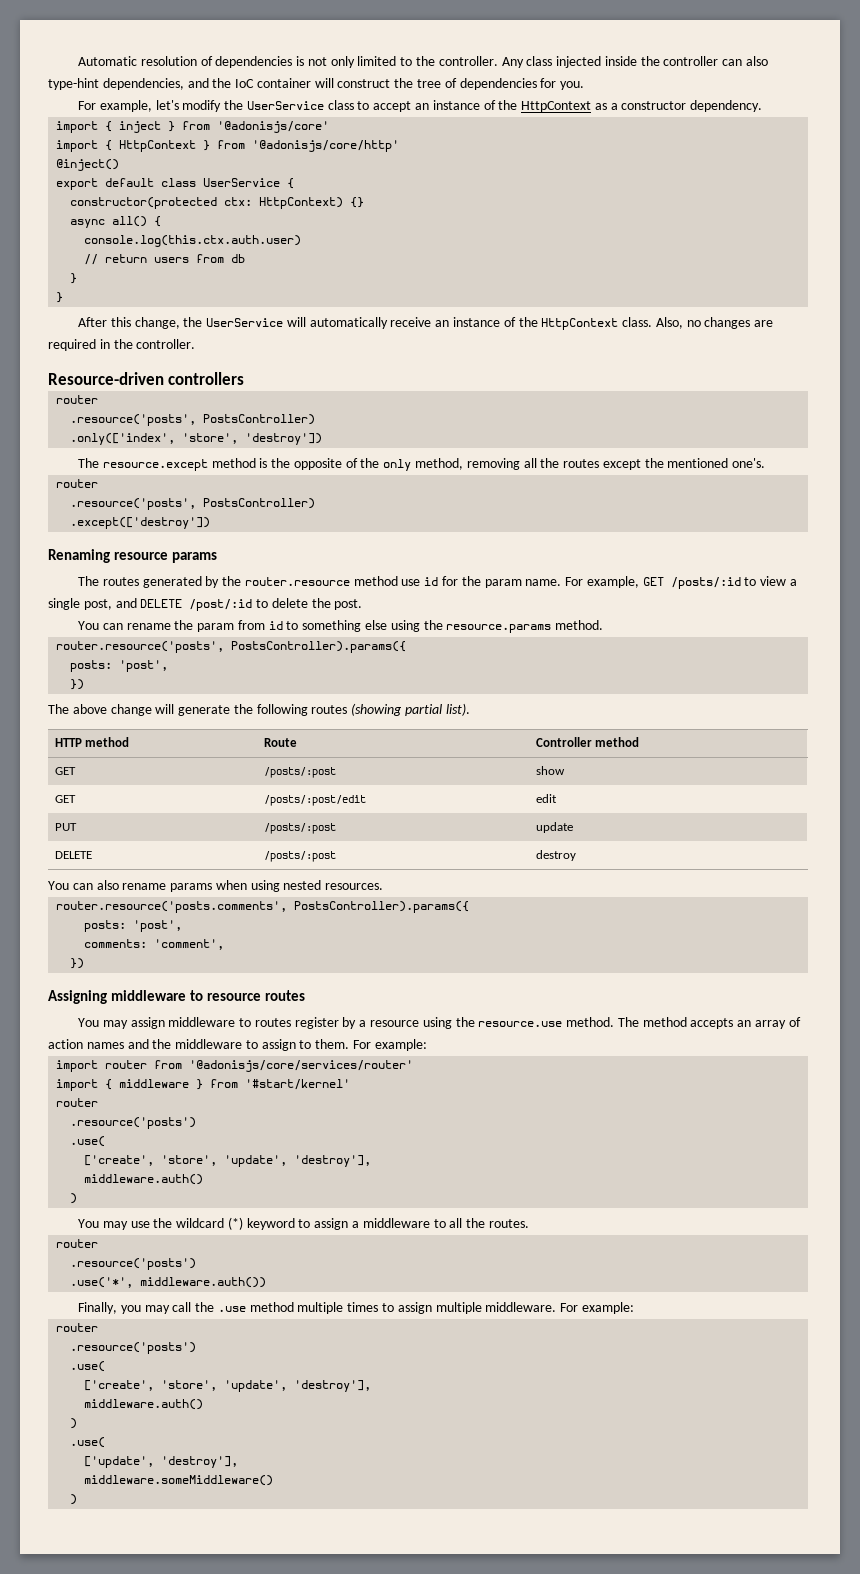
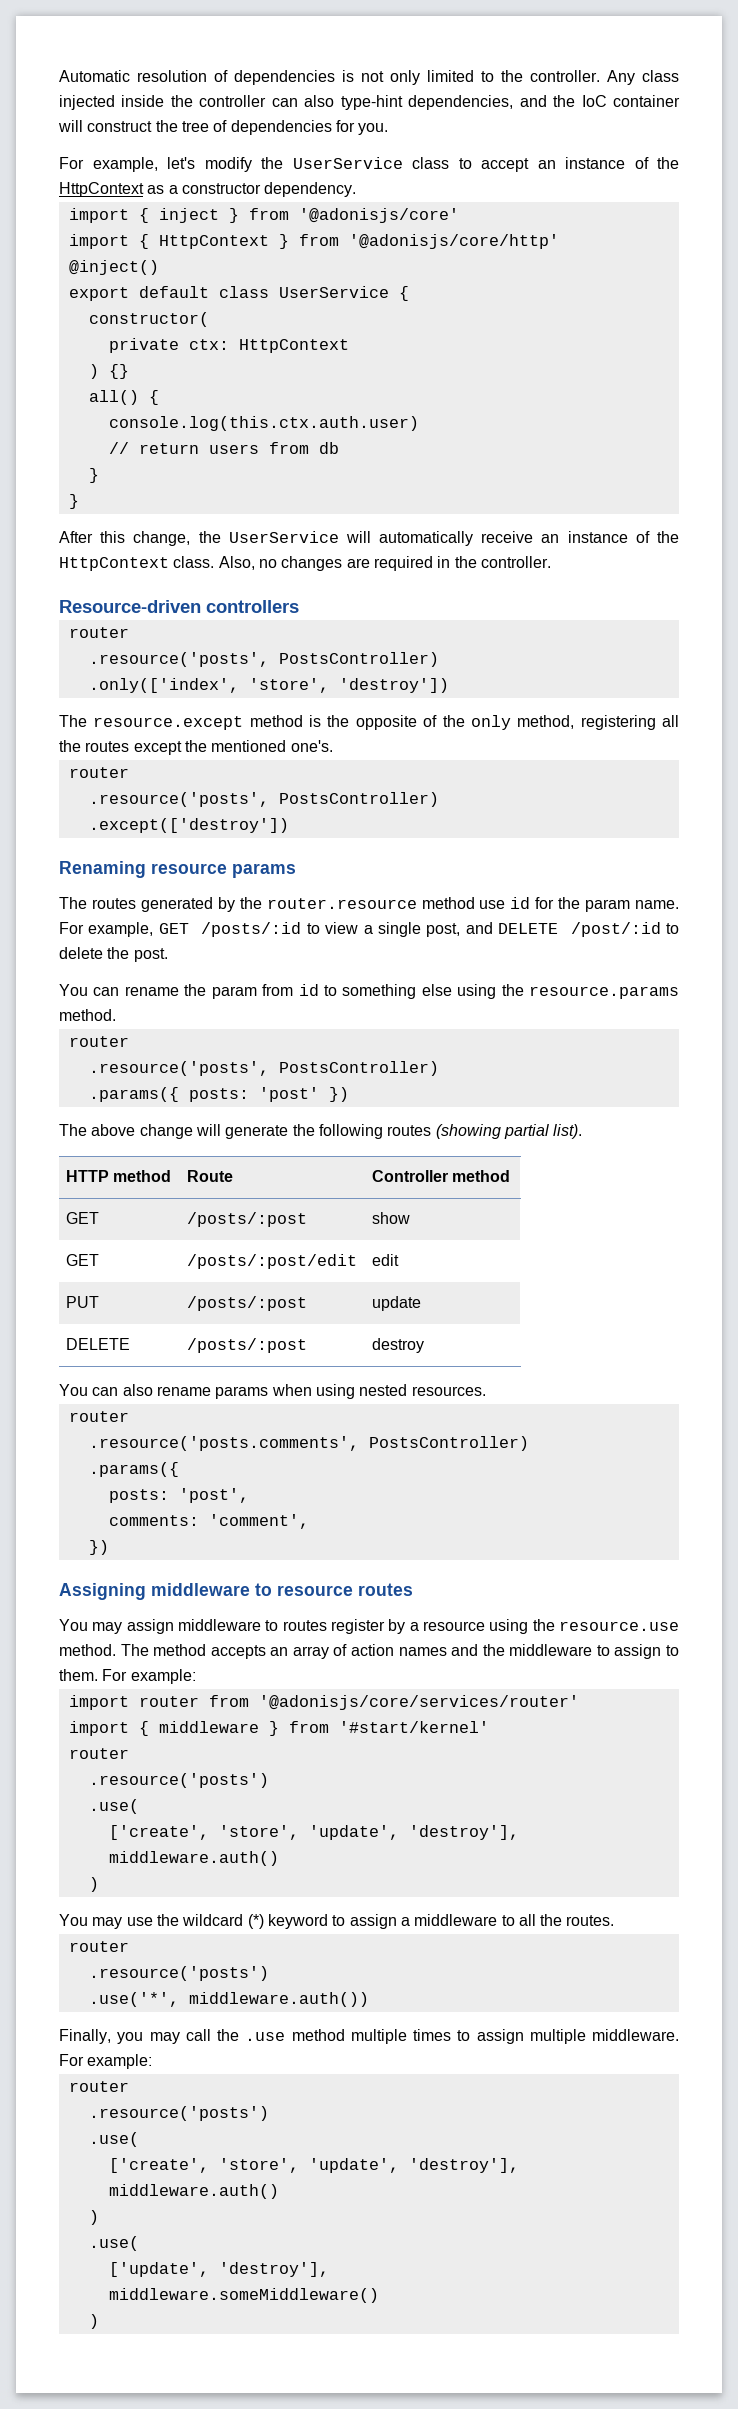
- constructor(protected ctx: HttpContext) {}
+ constructor(
+ private ctx: HttpContext
+ ) {}
- async all() {
+ all() {
- The resource.except method is the opposite of the only method, removing all the routes except the mentioned one's.
+ The resource.except method is the opposite of the only method, registering all the routes except the mentioned one's.
  You can rename the param from id to something else using the resource.params method.
- router.resource('posts', PostsController).params({
- posts: 'post',
- })
+ router
+ .resource('posts', PostsController)
+ .params({ posts: 'post' })
  You can also rename params when using nested resources.
- router.resource('posts.comments', PostsController).params({
+ router
+ .resource('posts.comments', PostsController)
+ .params({

